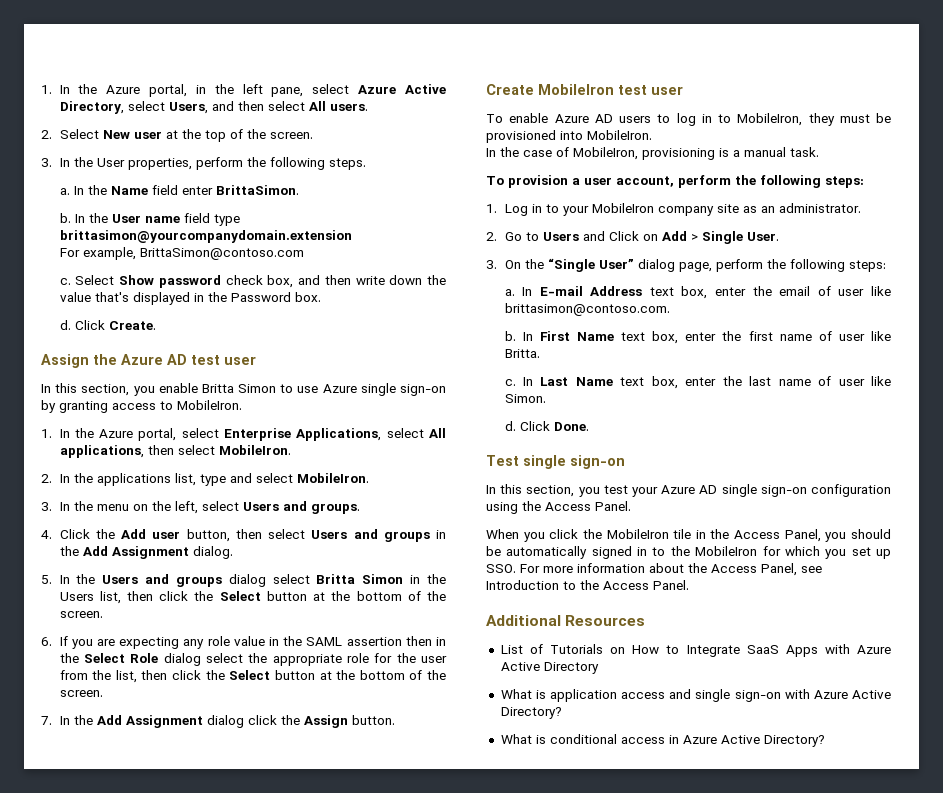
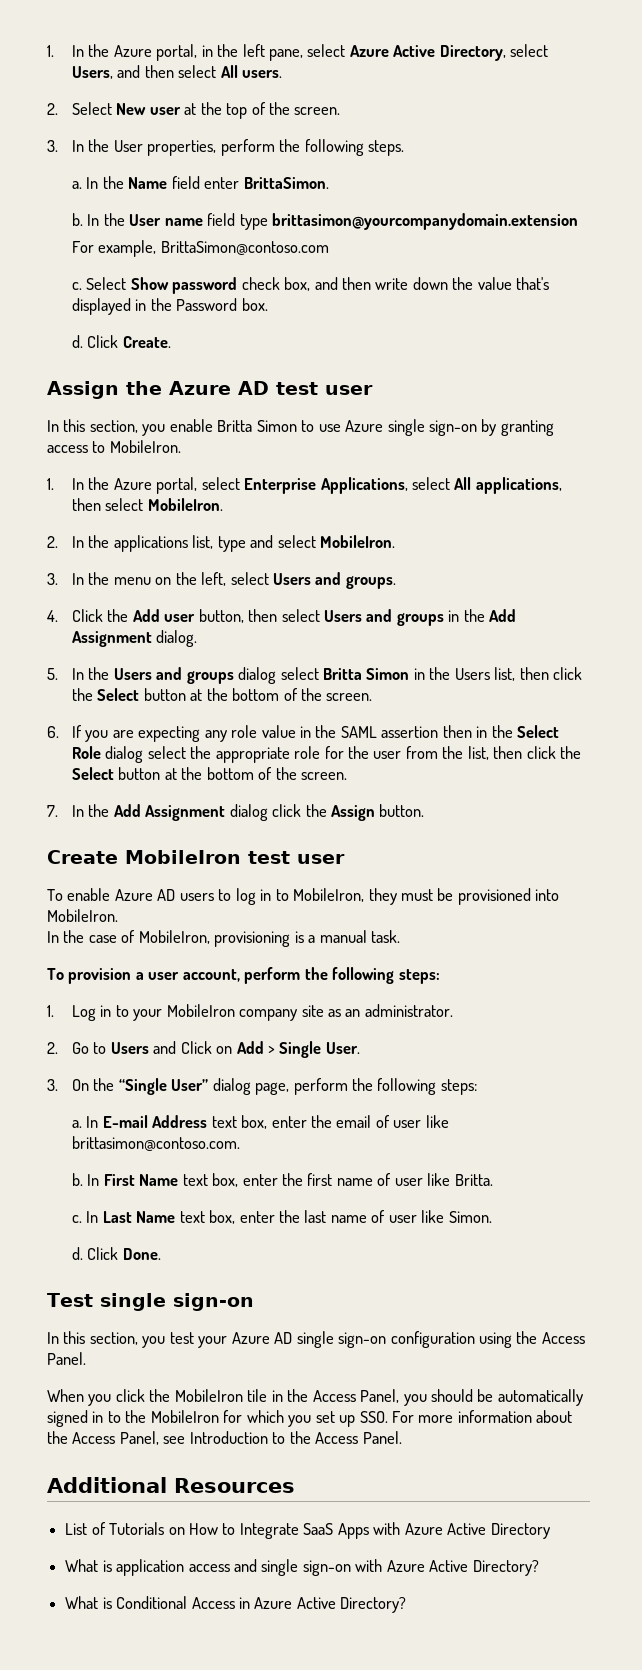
- What is conditional access in Azure Active Directory?
+ What is Conditional Access in Azure Active Directory?

